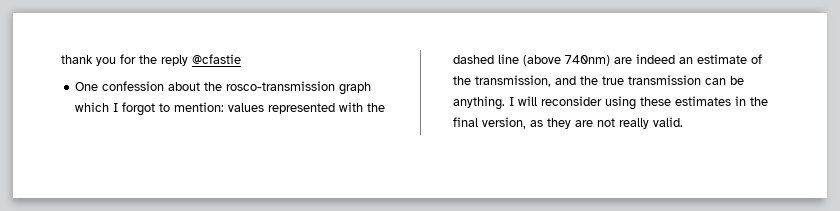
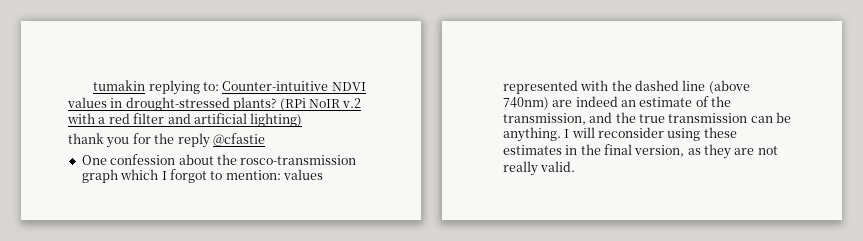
+ tumakin replying to: Counter-intuitive NDVI values in drought-stressed plants? (RPi NoIR v.2 with a red filter and artificial lighting)

